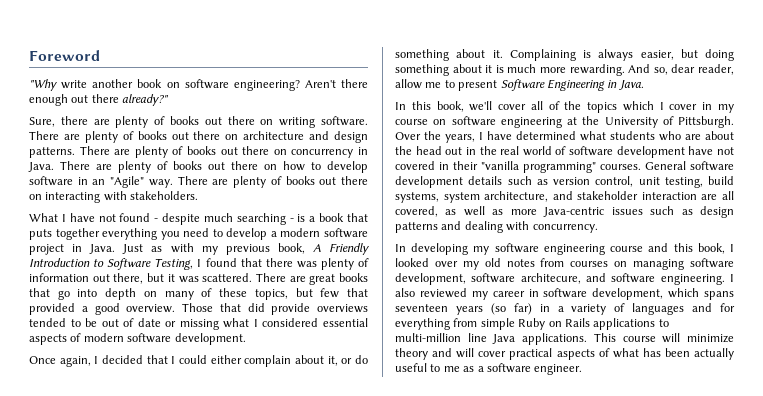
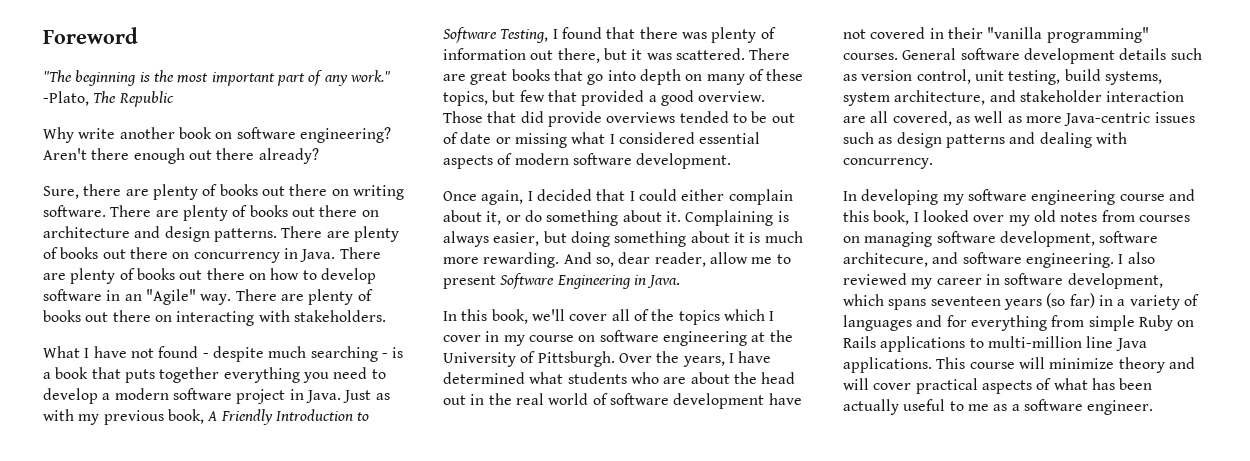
- "Why write another book on software engineering?
+ "The beginning is the most important part of any work." -Plato, The Republic
+ Why write another book on software engineering?
- Aren't there enough out there already?"
+ Aren't there enough out there already?

